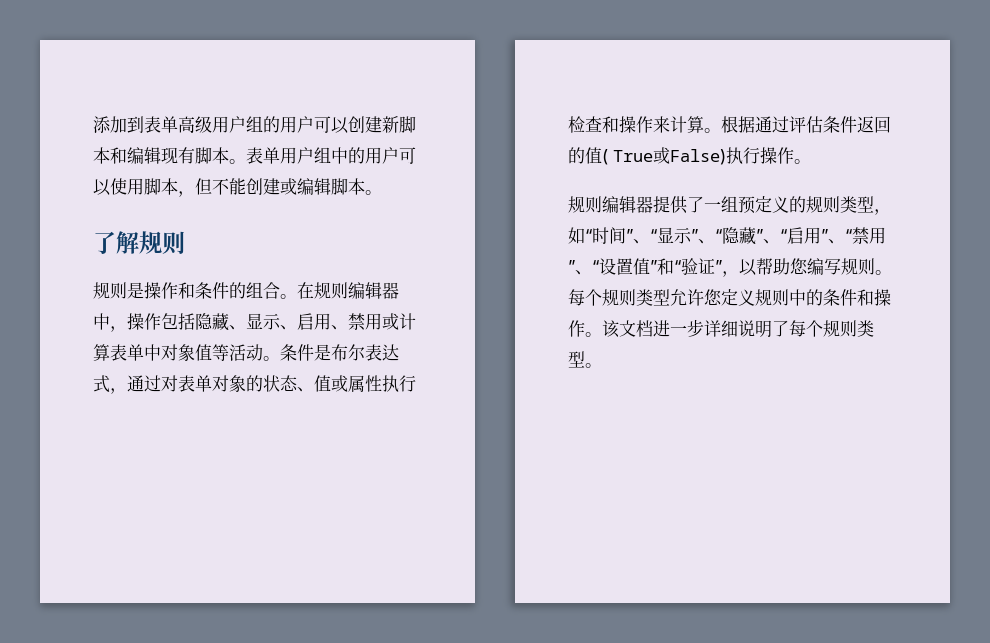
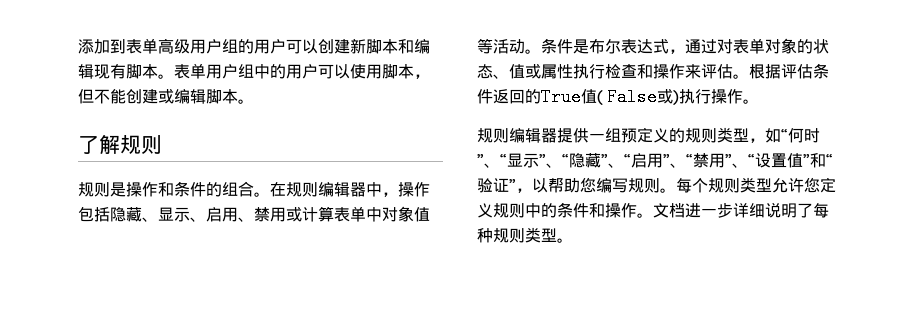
- 条件是布尔表达式，通过对表单对象的状态、值或属性执行检查和操作来计算。根据通过评估条件返回的值( True或False)执行操作。
+ 条件是布尔表达式，通过对表单对象的状态、值或属性执行检查和操作来评估。根据评估条件返回的True值( False或)执行操作。
- 规则编辑器提供了一组预定义的规则类型，如“时间”、“显示”、“隐藏”、“启用”、“禁用”、“设置值”和“验证”，以帮助您编写规则。
+ 规则编辑器提供一组预定义的规则类型，如“何时”、“显示”、“隐藏”、“启用”、“禁用”、“设置值”和“验证”，以帮助您编写规则。
- 该文档进一步详细说明了每个规则类型。
+ 文档进一步详细说明了每种规则类型。

